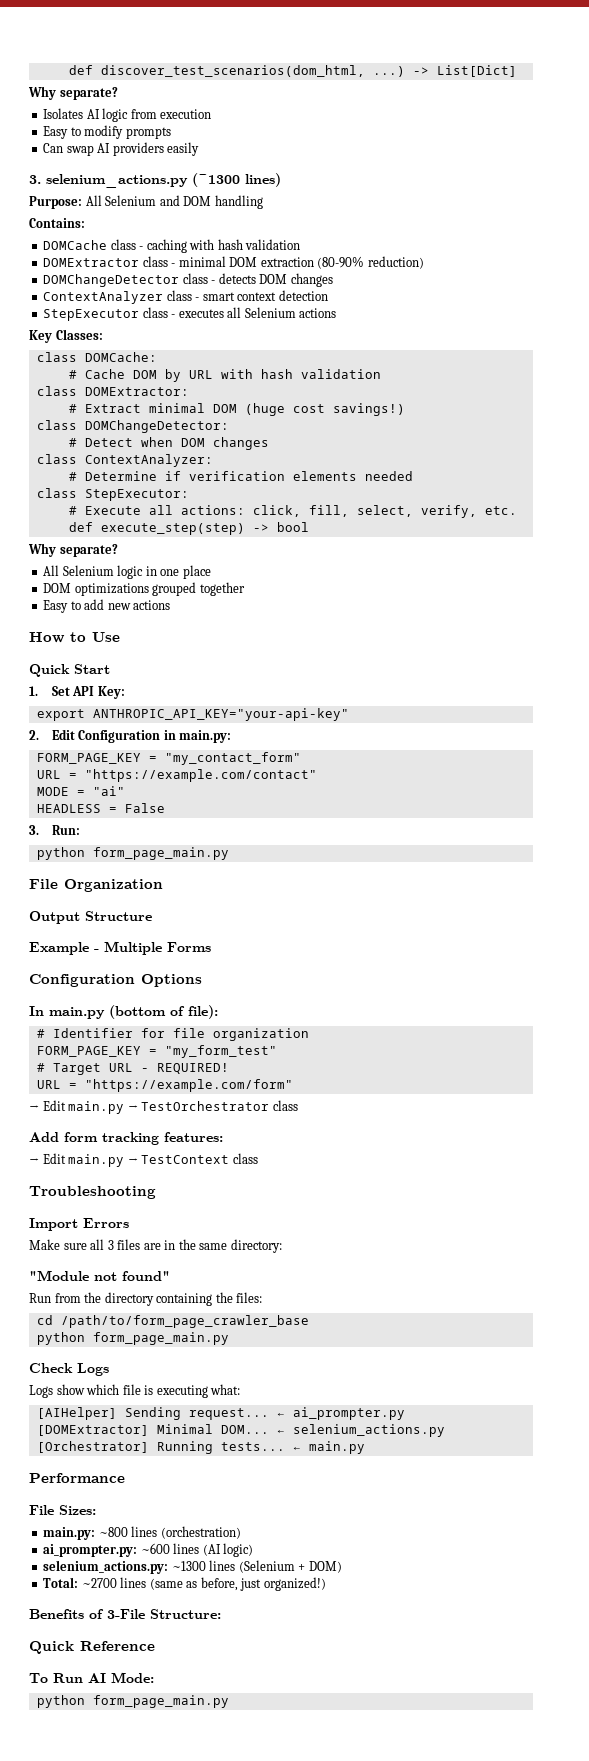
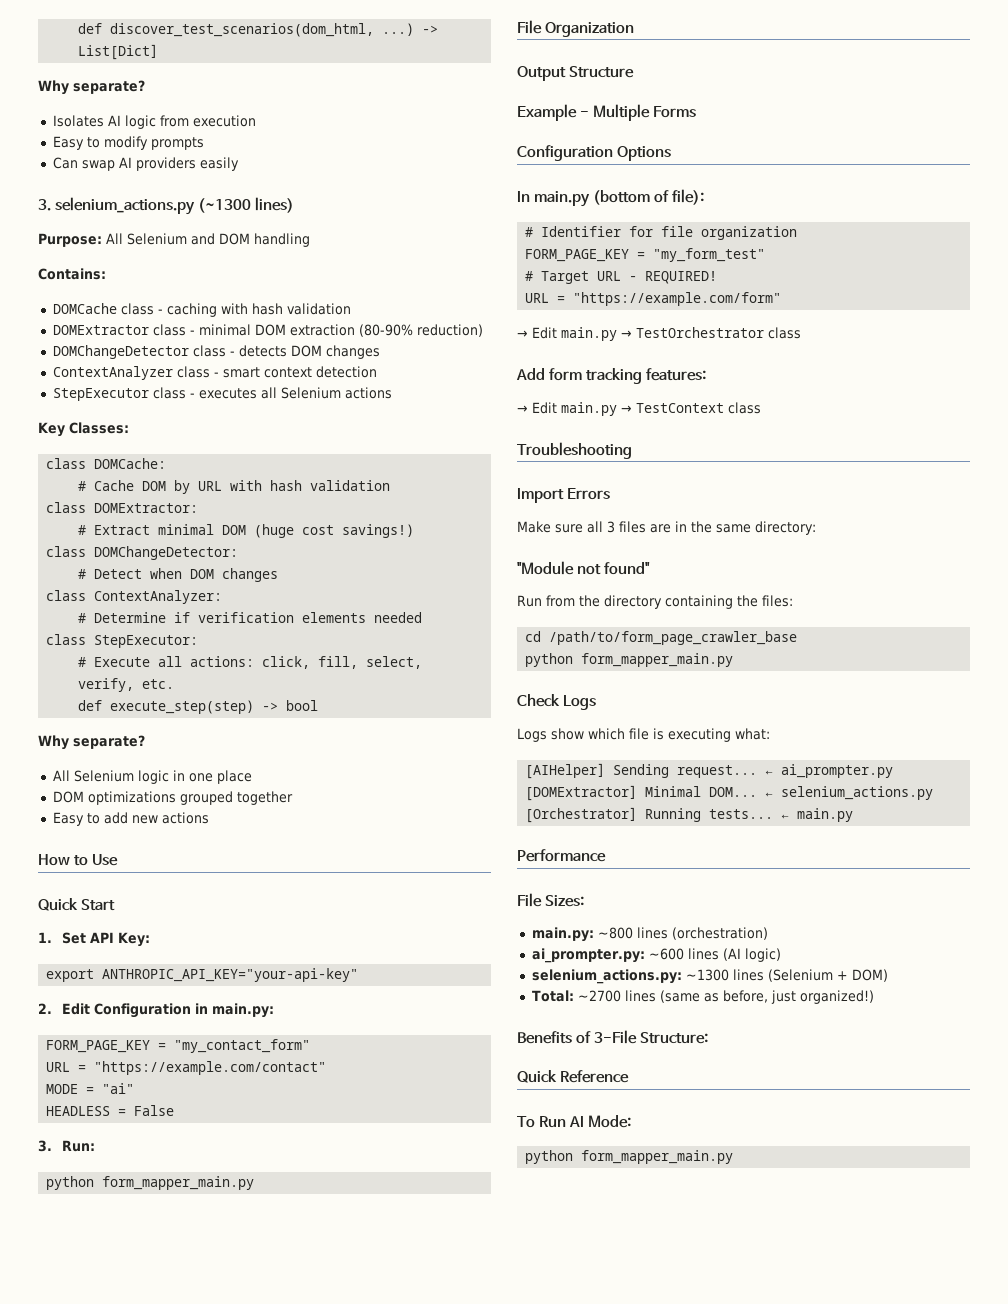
  3. Run:
- python form_page_main.py
+ python form_mapper_main.py
  cd /path/to/form_page_crawler_base
- python form_page_main.py
+ python form_mapper_main.py
  To Run AI Mode:
- python form_page_main.py
+ python form_mapper_main.py

